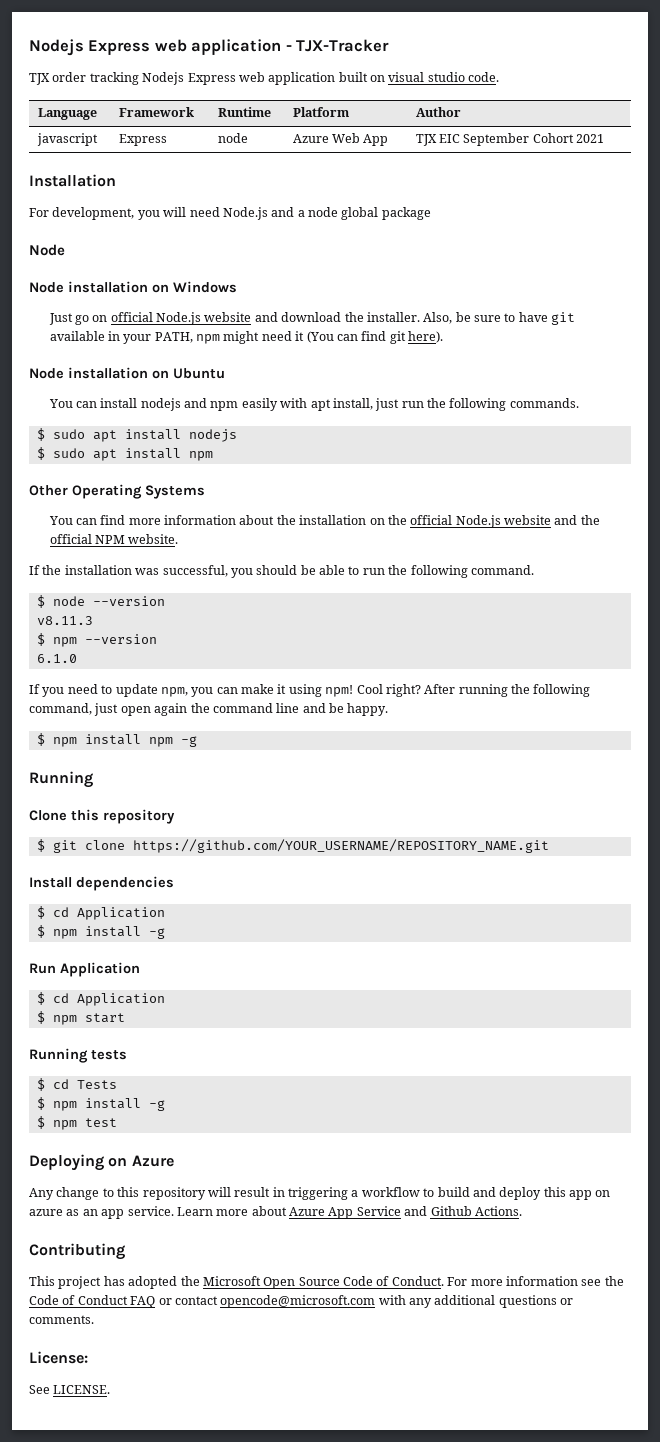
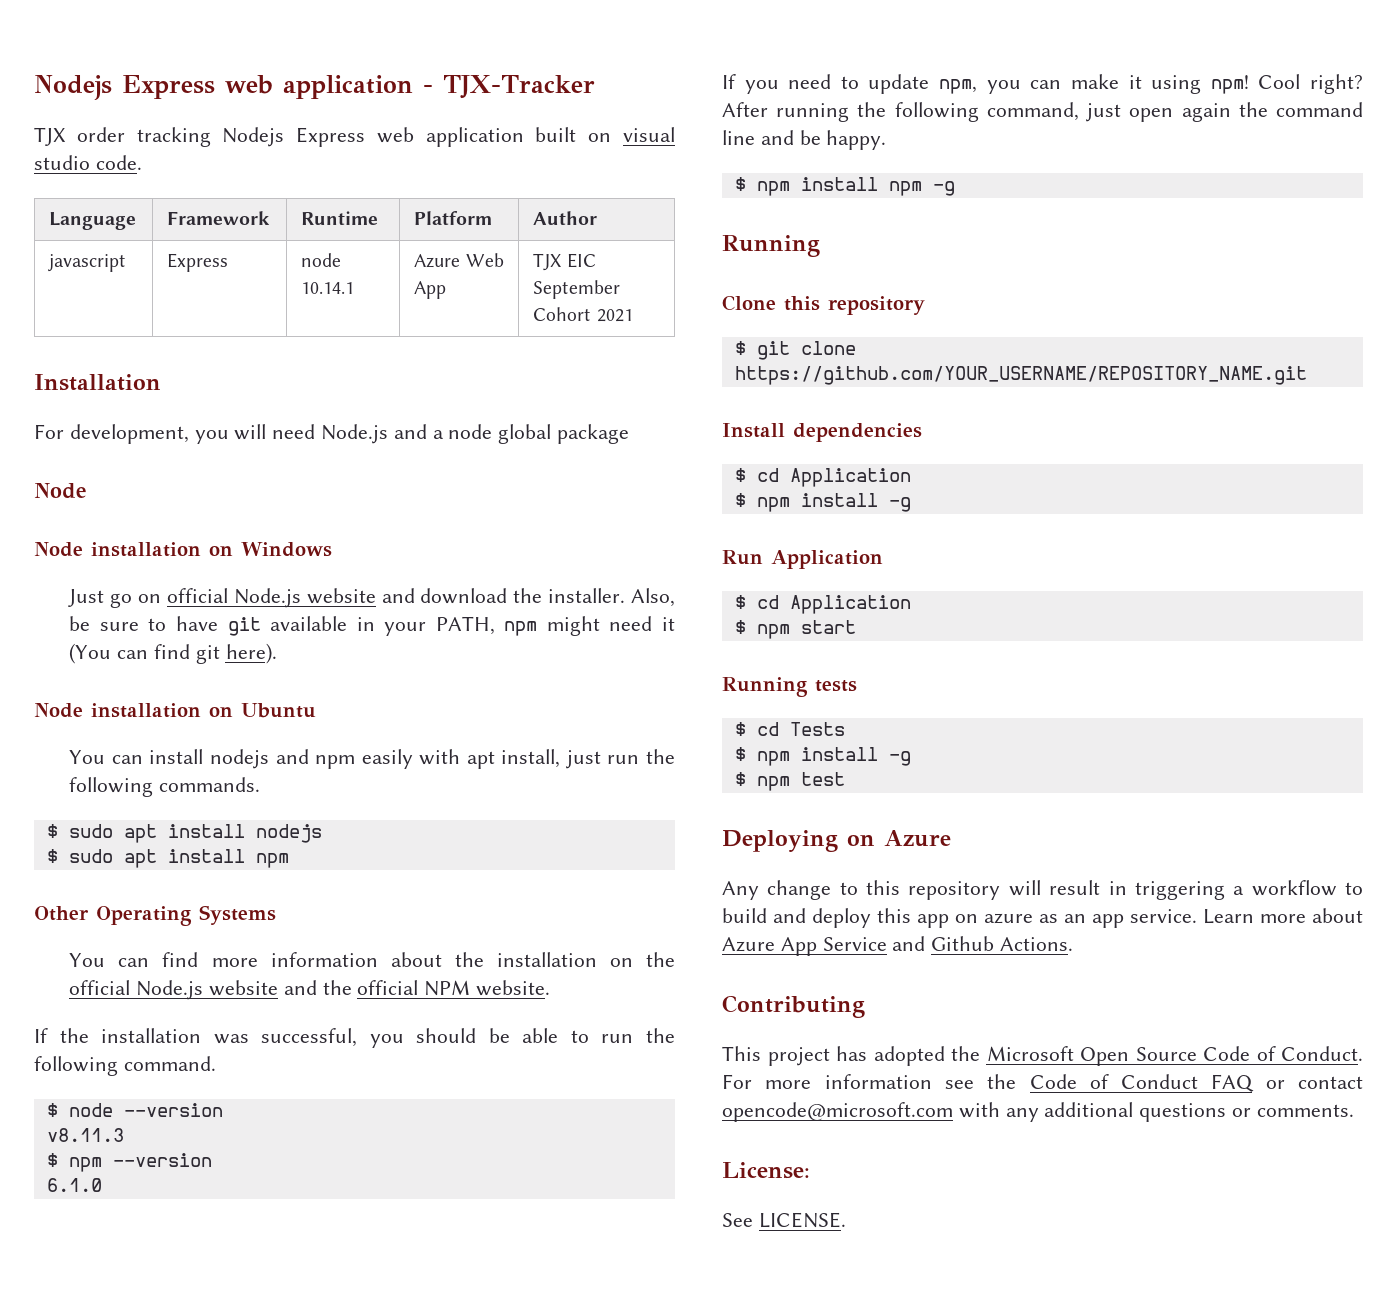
- javascript | Express | node | Azure Web App | TJX EIC September Cohort 2021
+ javascript | Express | node 10.14.1 | Azure Web App | TJX EIC September Cohort 2021

